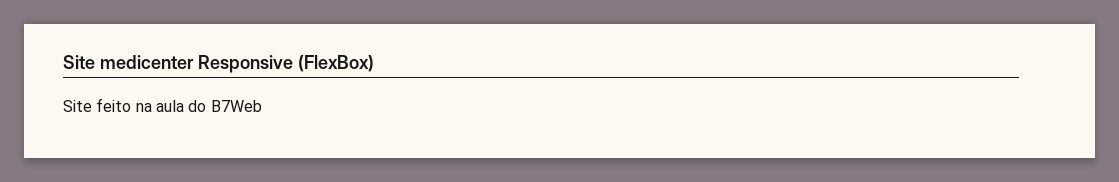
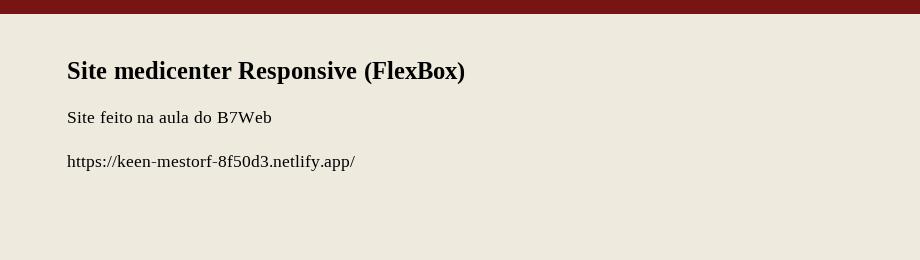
+ https://keen-mestorf-8f50d3.netlify.app/

